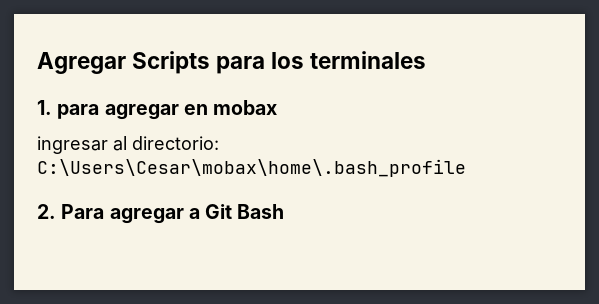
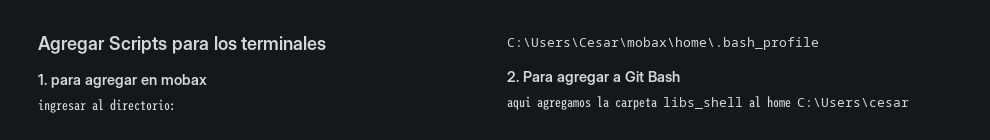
+ aqui agregamos la carpeta libs_shell al home C:\Users\cesar

